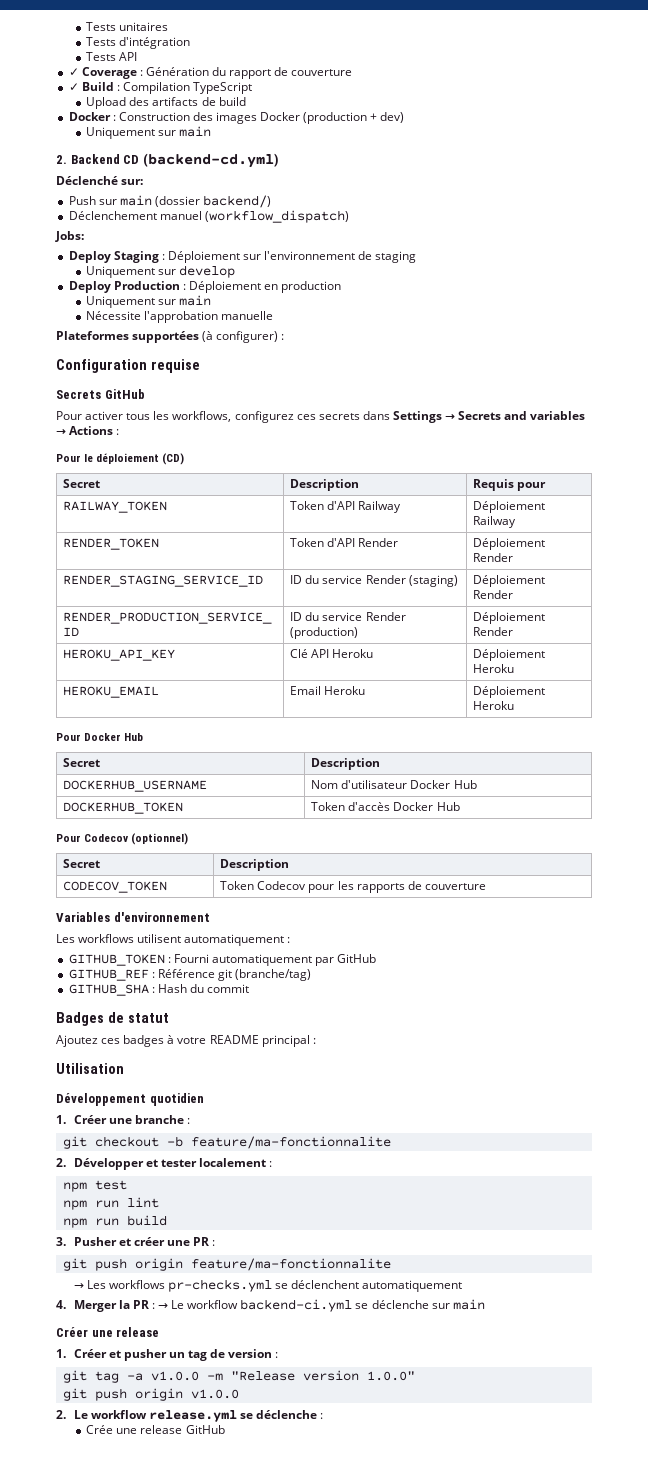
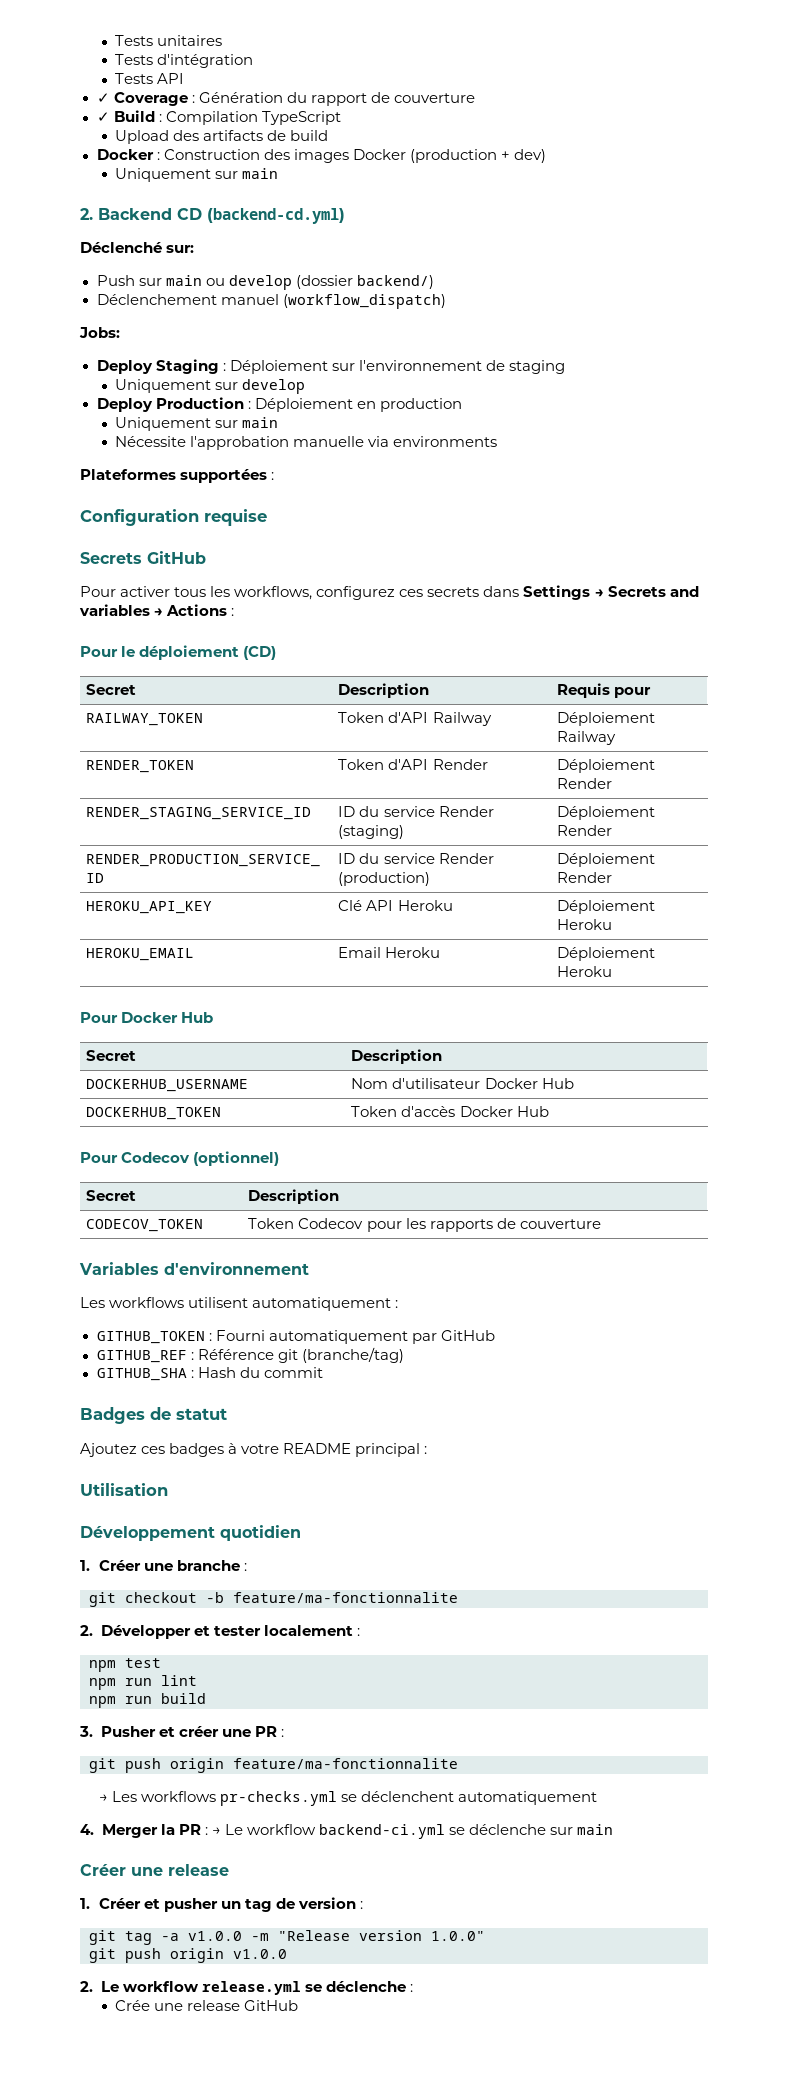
- Push sur main (dossier backend/)
+ Push sur main ou develop (dossier backend/)
- Nécessite l'approbation manuelle
+ Nécessite l'approbation manuelle via environments
- Plateformes supportées (à configurer) :
+ Plateformes supportées :

